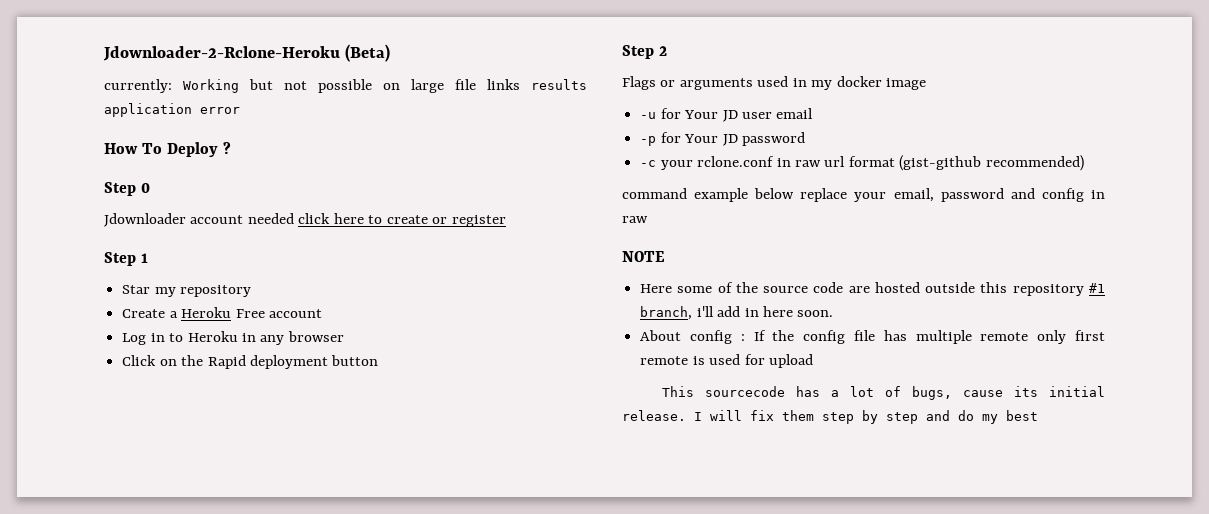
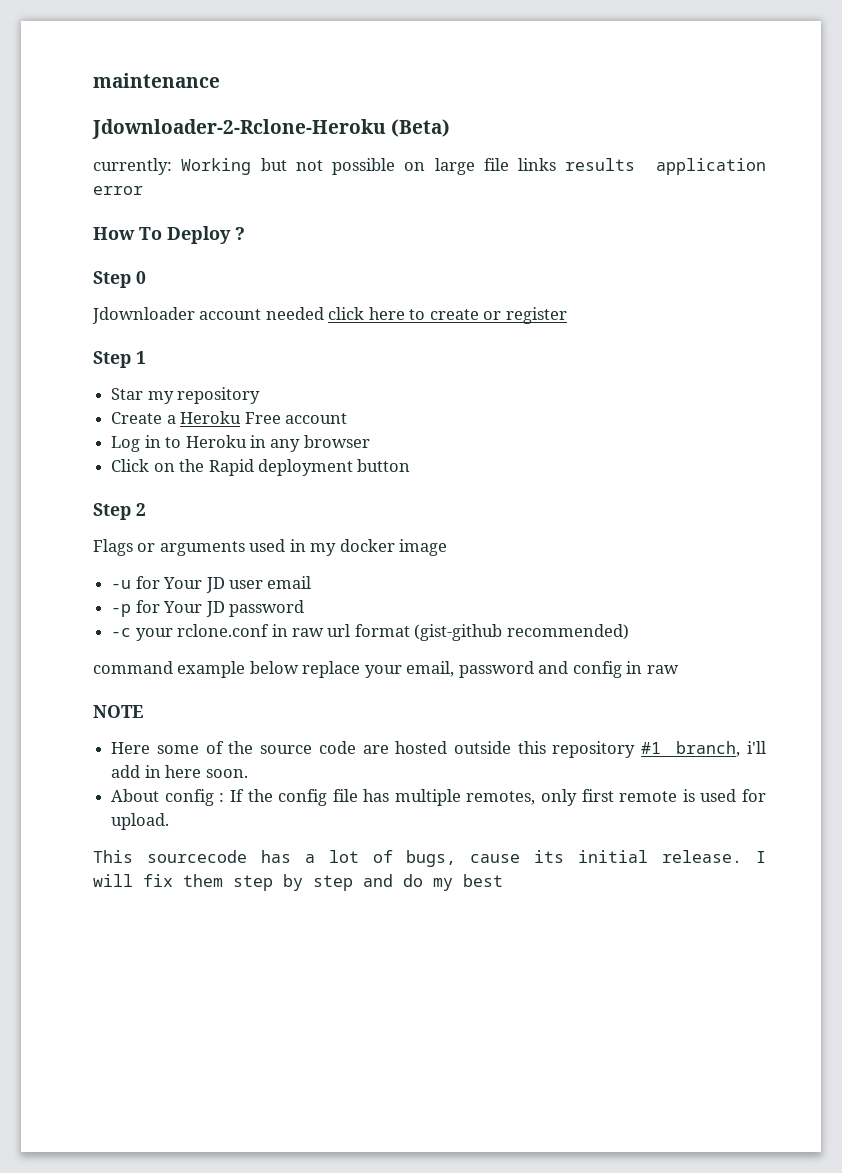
+ maintenance
- About config : If the config file has multiple remote only first remote is used for upload
+ About config : If the config file has multiple remotes, only first remote is used for upload.

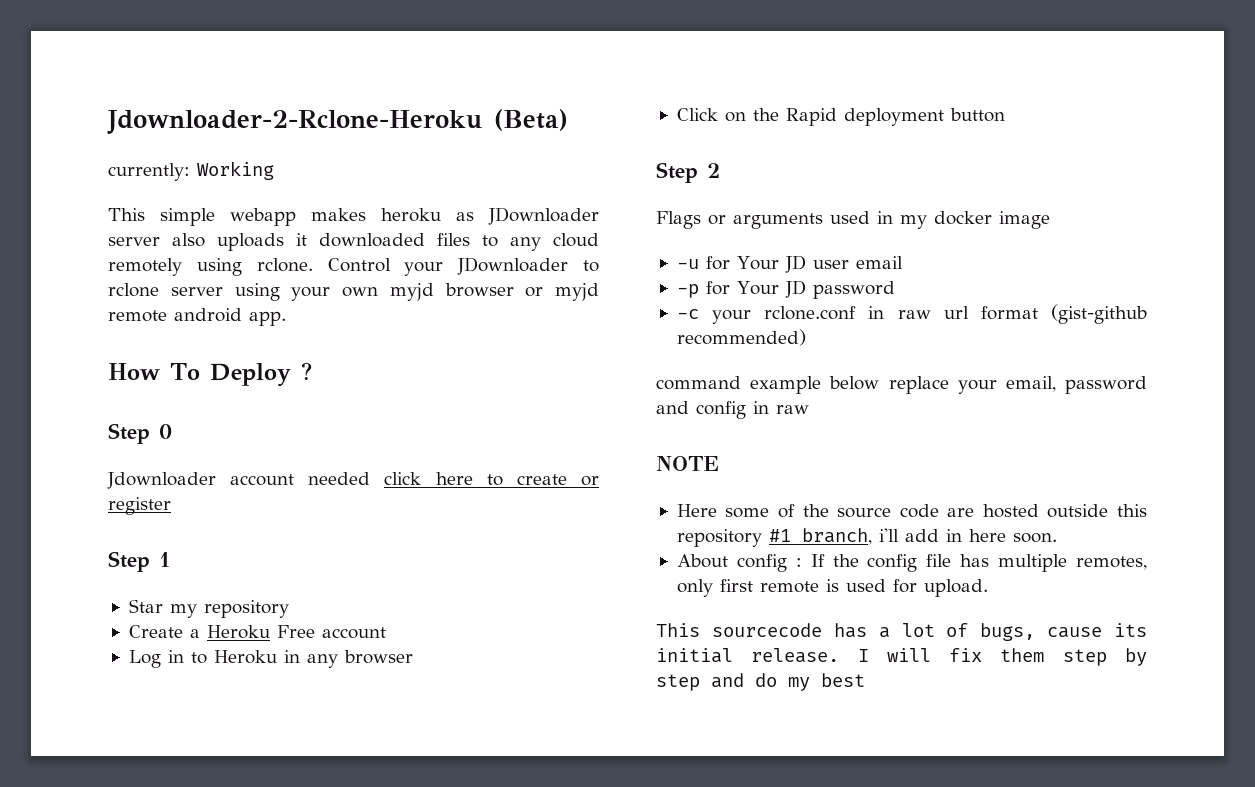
- maintenance
- currently: Working but not possible on large file links results application error
+ currently: Working
+ This simple webapp makes heroku as JDownloader server also uploads it downloaded files to any cloud remotely using rclone. Control your JDownloader to rclone server using your own myjd browser or myjd remote android app.

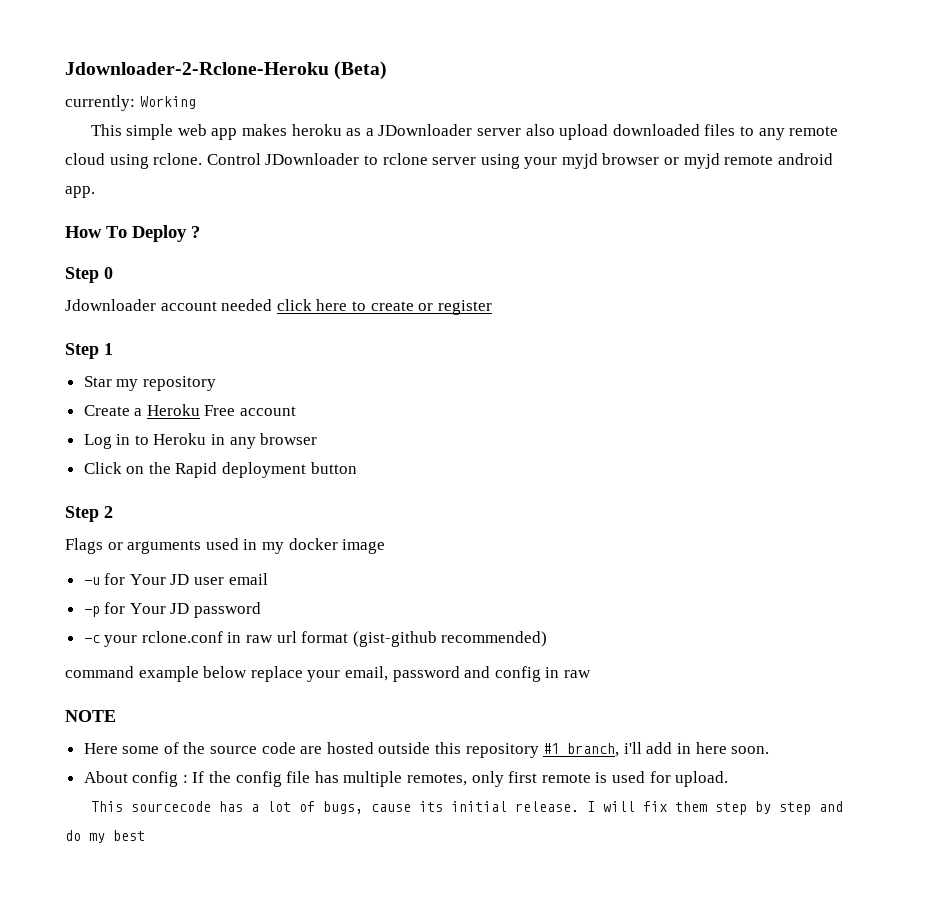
- This simple webapp makes heroku as JDownloader server also uploads it downloaded files to any cloud remotely using rclone.
+ This simple web app makes heroku as a JDownloader server also upload downloaded files to any remote cloud using rclone.
- Control your JDownloader to rclone server using your own myjd browser or myjd remote android app.
+ Control JDownloader to rclone server using your myjd browser or myjd remote android app.

